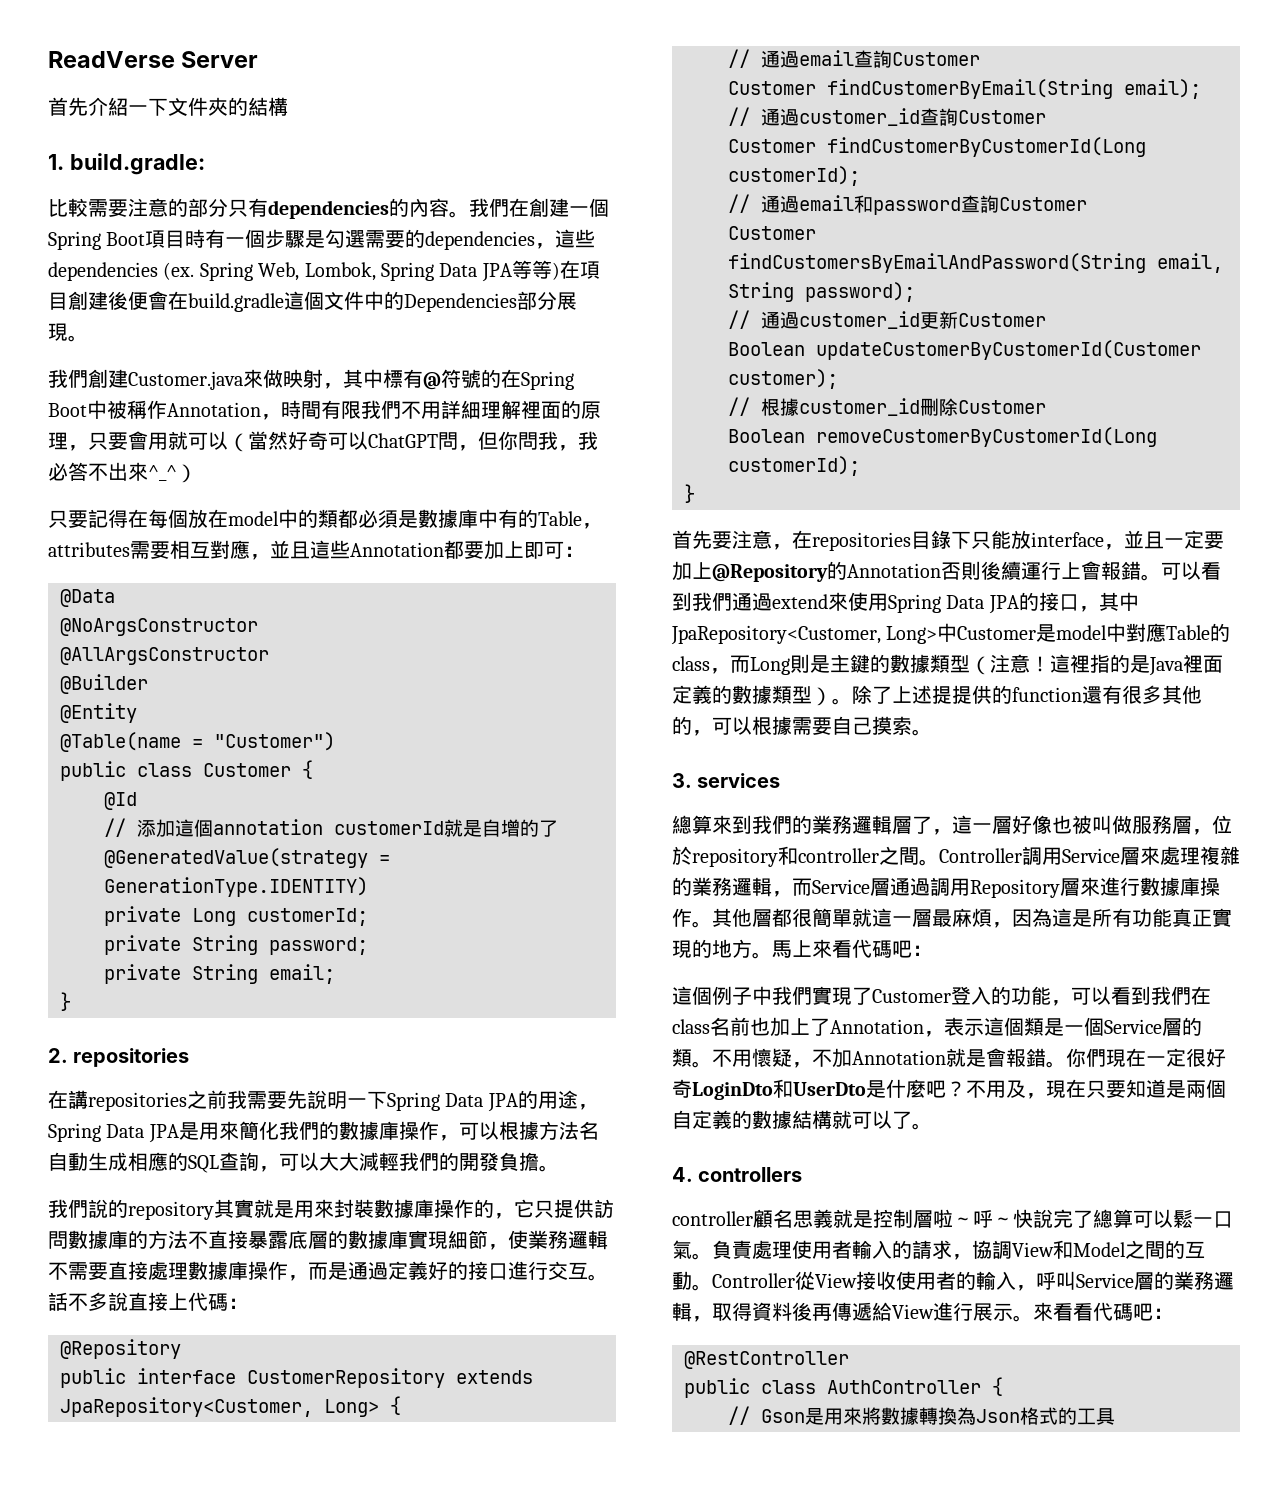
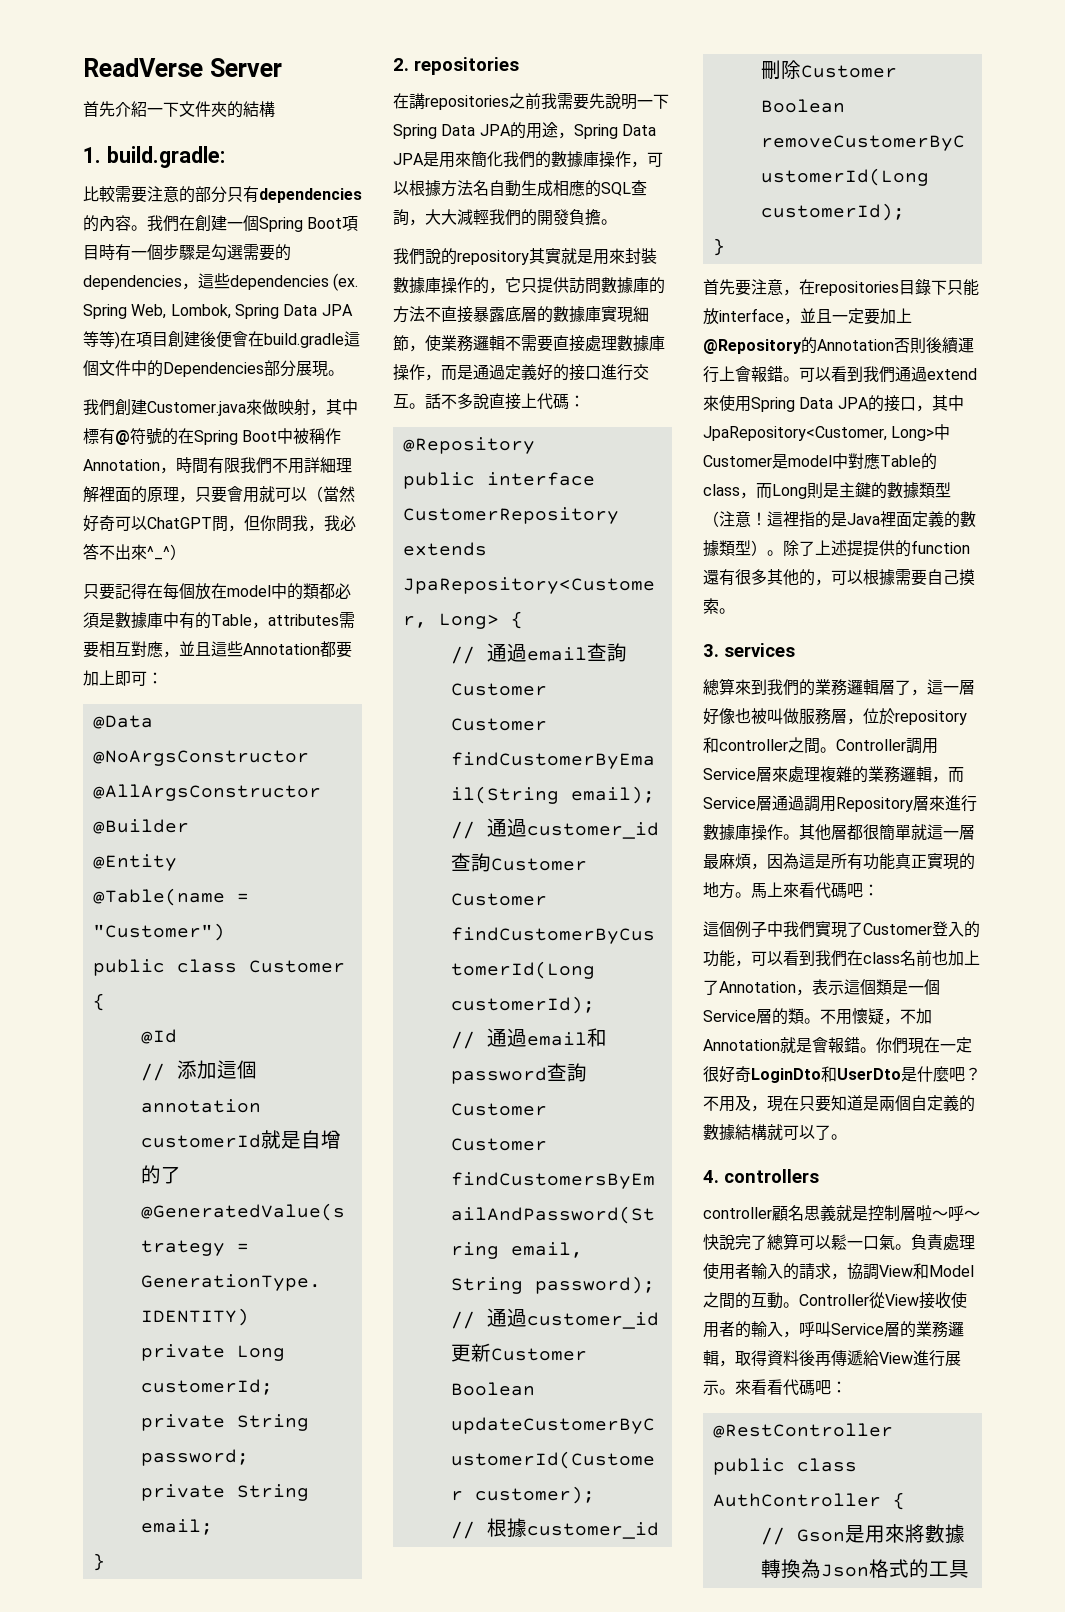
- 在講repositories之前我需要先說明一下Spring Data JPA的用途，Spring Data JPA是用來簡化我們的數據庫操作，可以根據方法名自動生成相應的SQL查詢，可以大大減輕我們的開發負擔。
+ 在講repositories之前我需要先說明一下Spring Data JPA的用途，Spring Data JPA是用來簡化我們的數據庫操作，可以根據方法名自動生成相應的SQL查詢，大大減輕我們的開發負擔。

